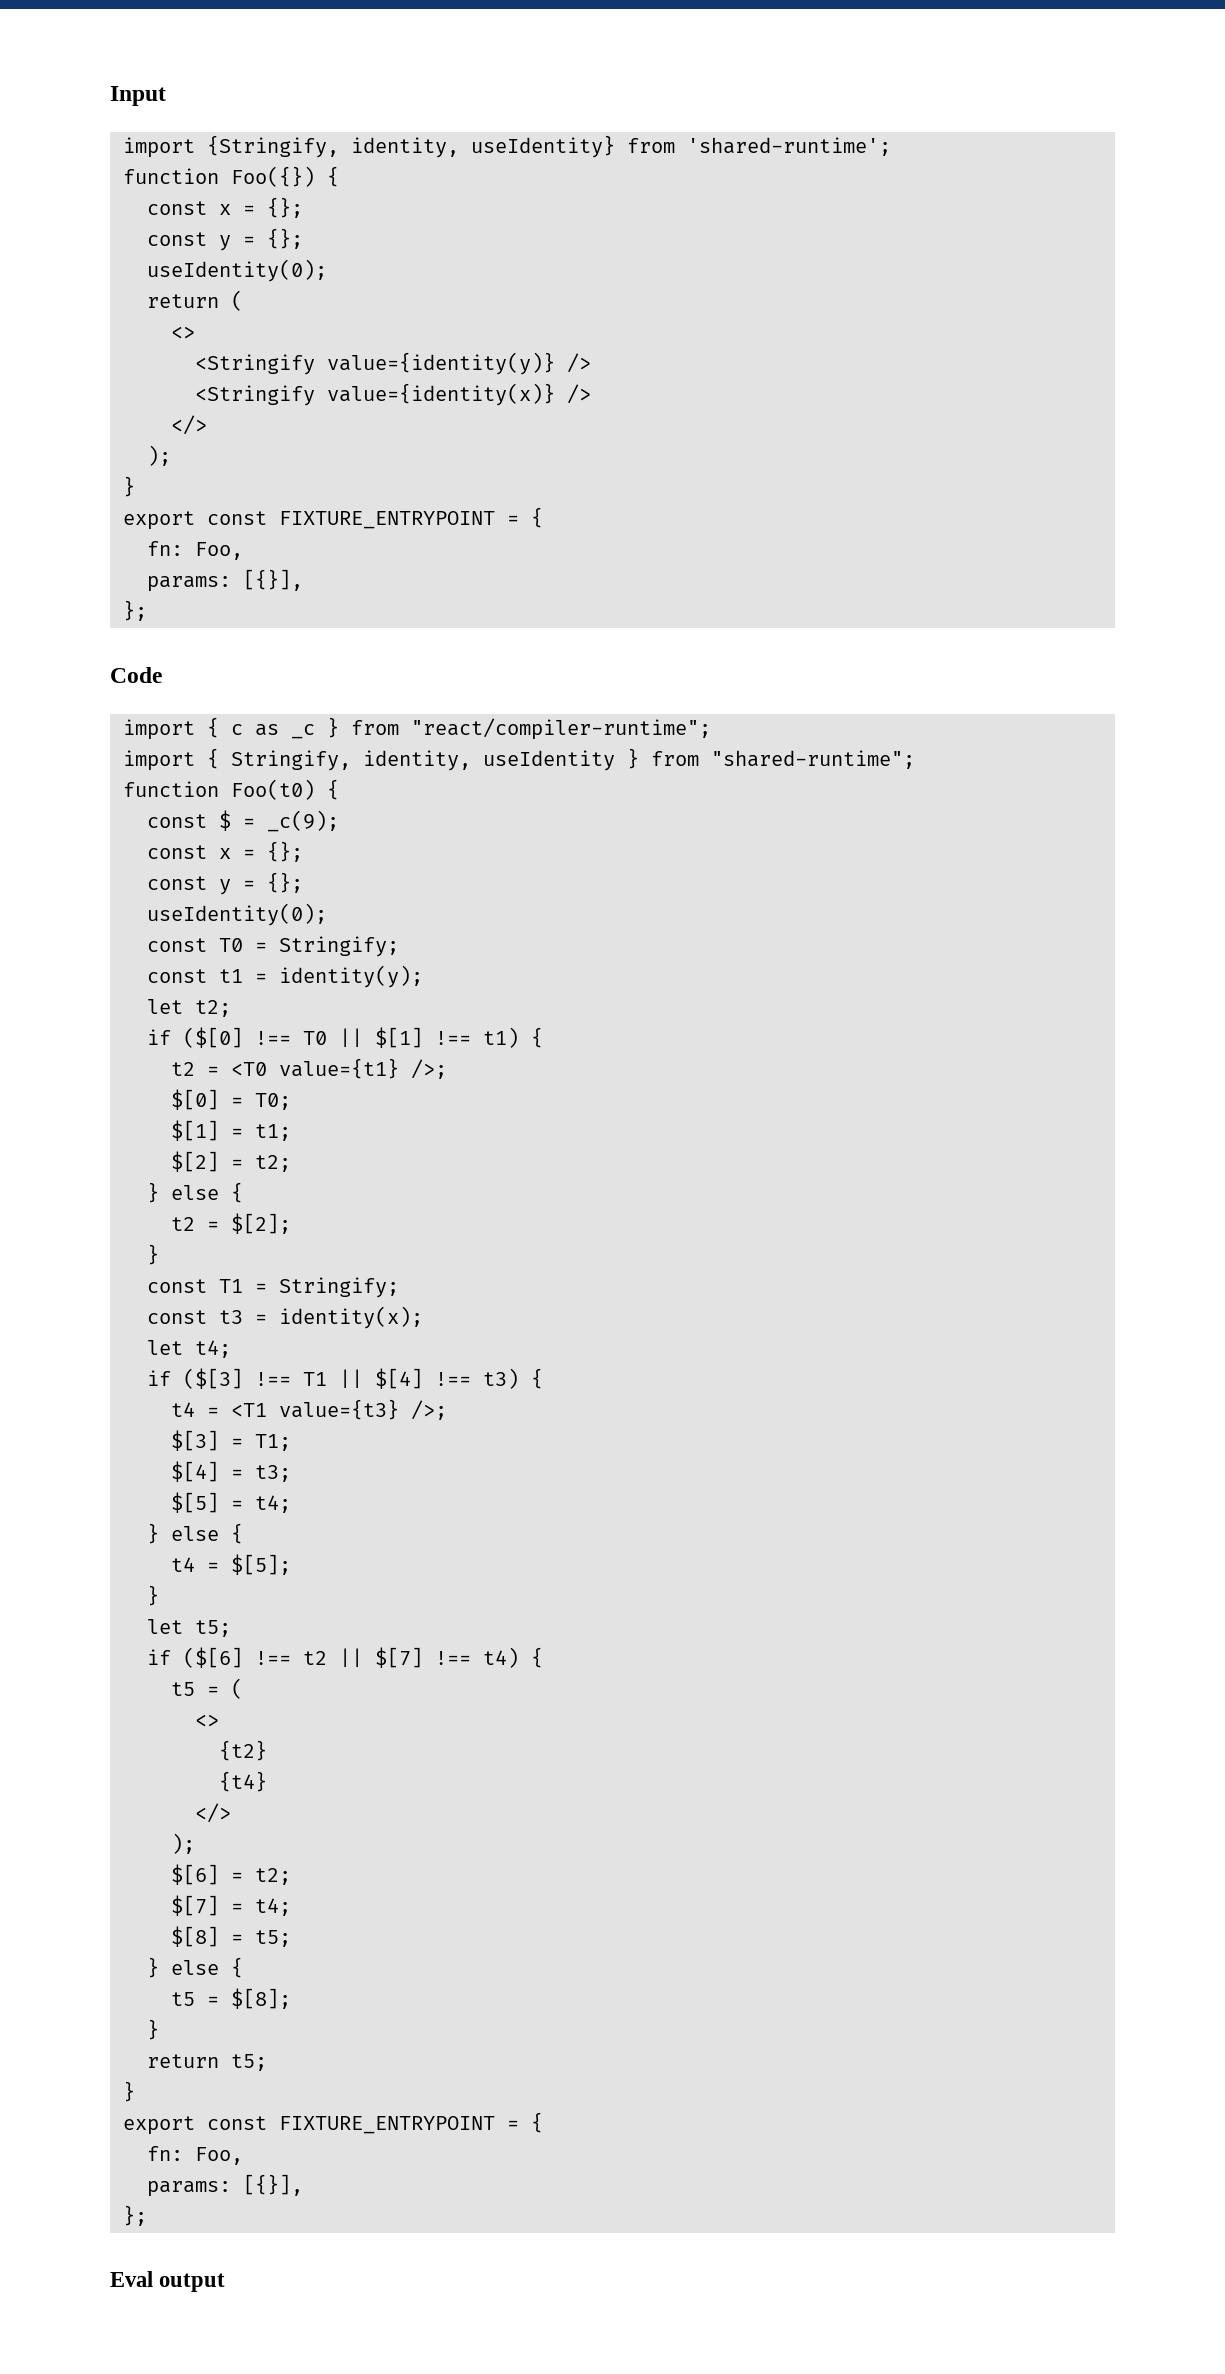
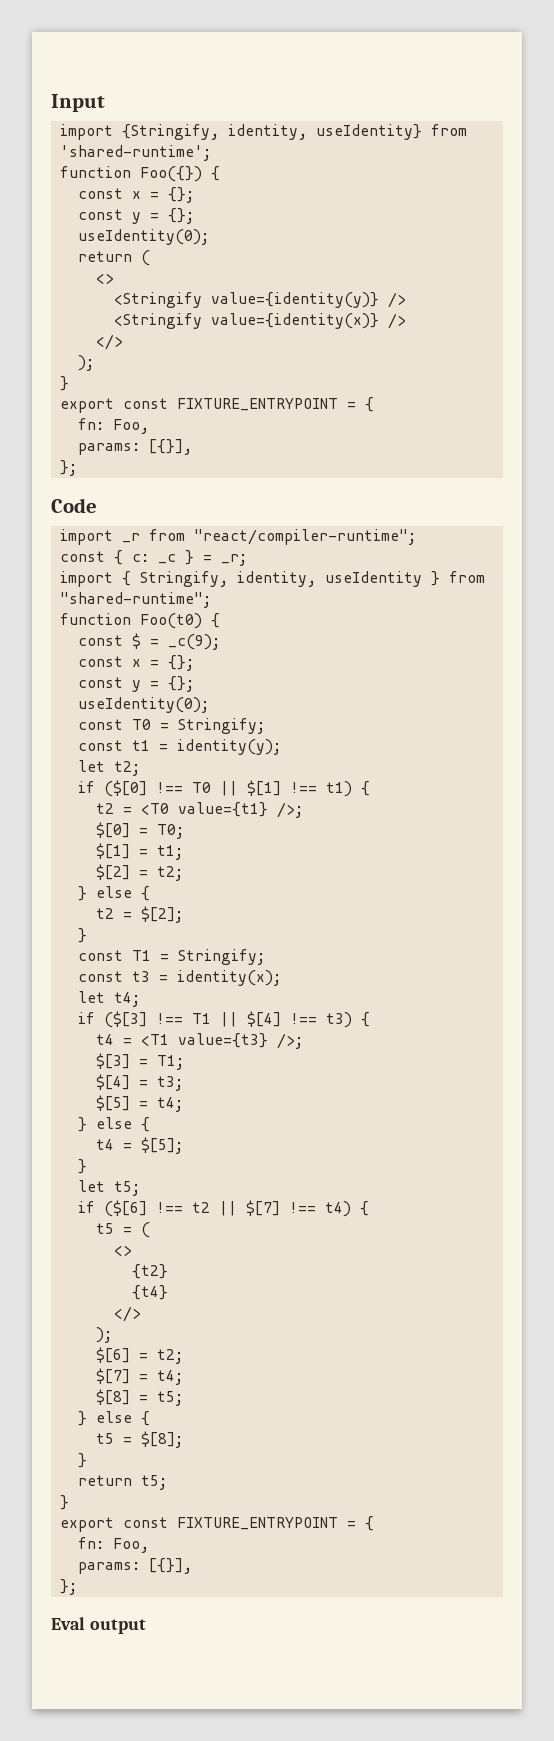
- import { c as _c } from "react/compiler-runtime";
+ import _r from "react/compiler-runtime";
+ const { c: _c } = _r;

